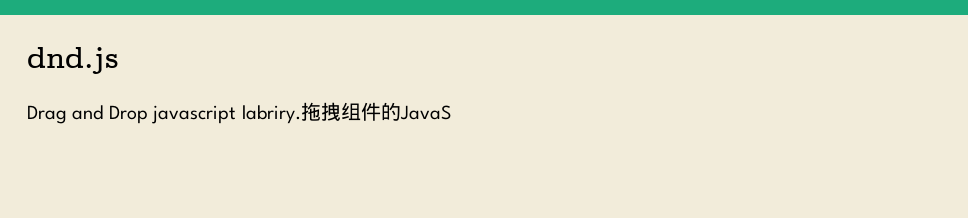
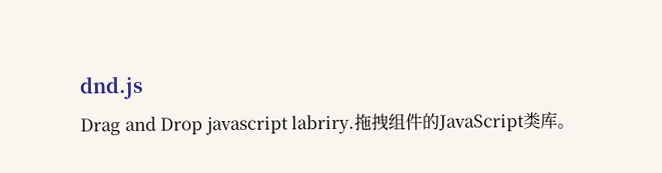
- 拖拽组件的JavaS
+ 拖拽组件的JavaScript类库。

